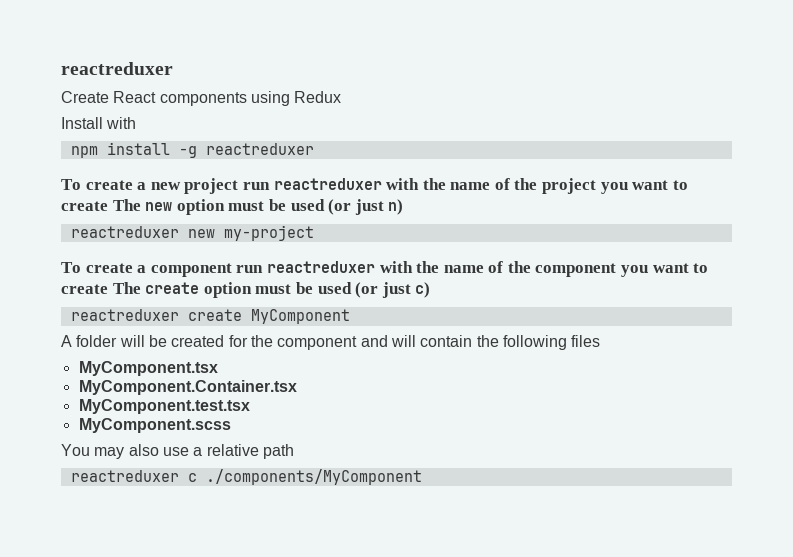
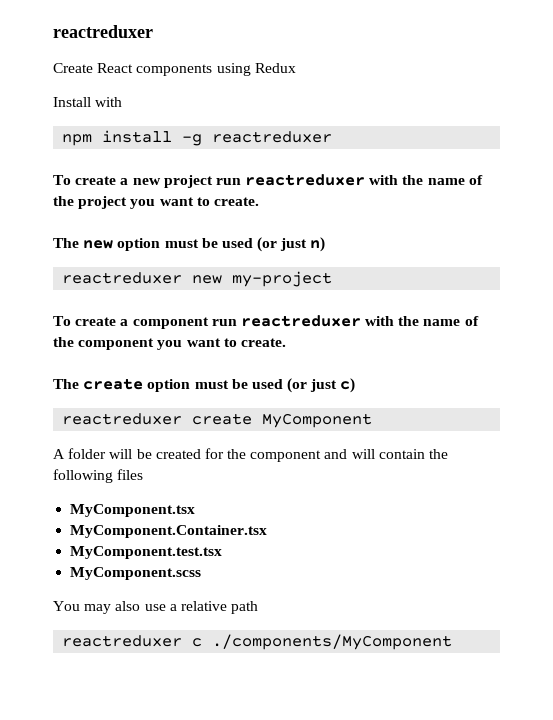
- To create a new project run reactreduxer with the name of the project you want to create The new option must be used (or just n)
+ To create a new project run reactreduxer with the name of the project you want to create.
+ The new option must be used (or just n)
- To create a component run reactreduxer with the name of the component you want to create The create option must be used (or just c)
+ To create a component run reactreduxer with the name of the component you want to create.
+ The create option must be used (or just c)

